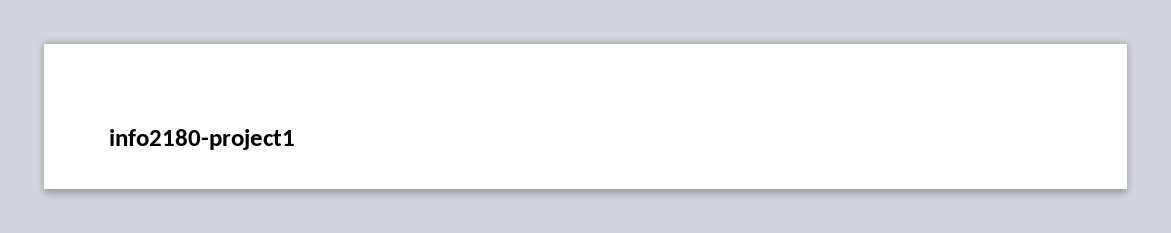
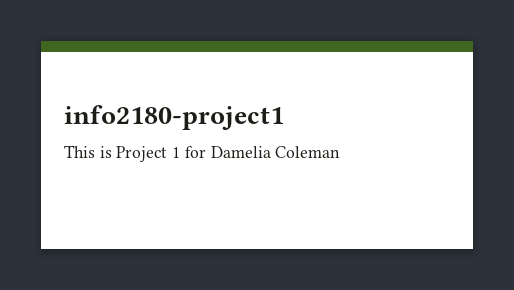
+ This is Project 1 for Damelia Coleman

